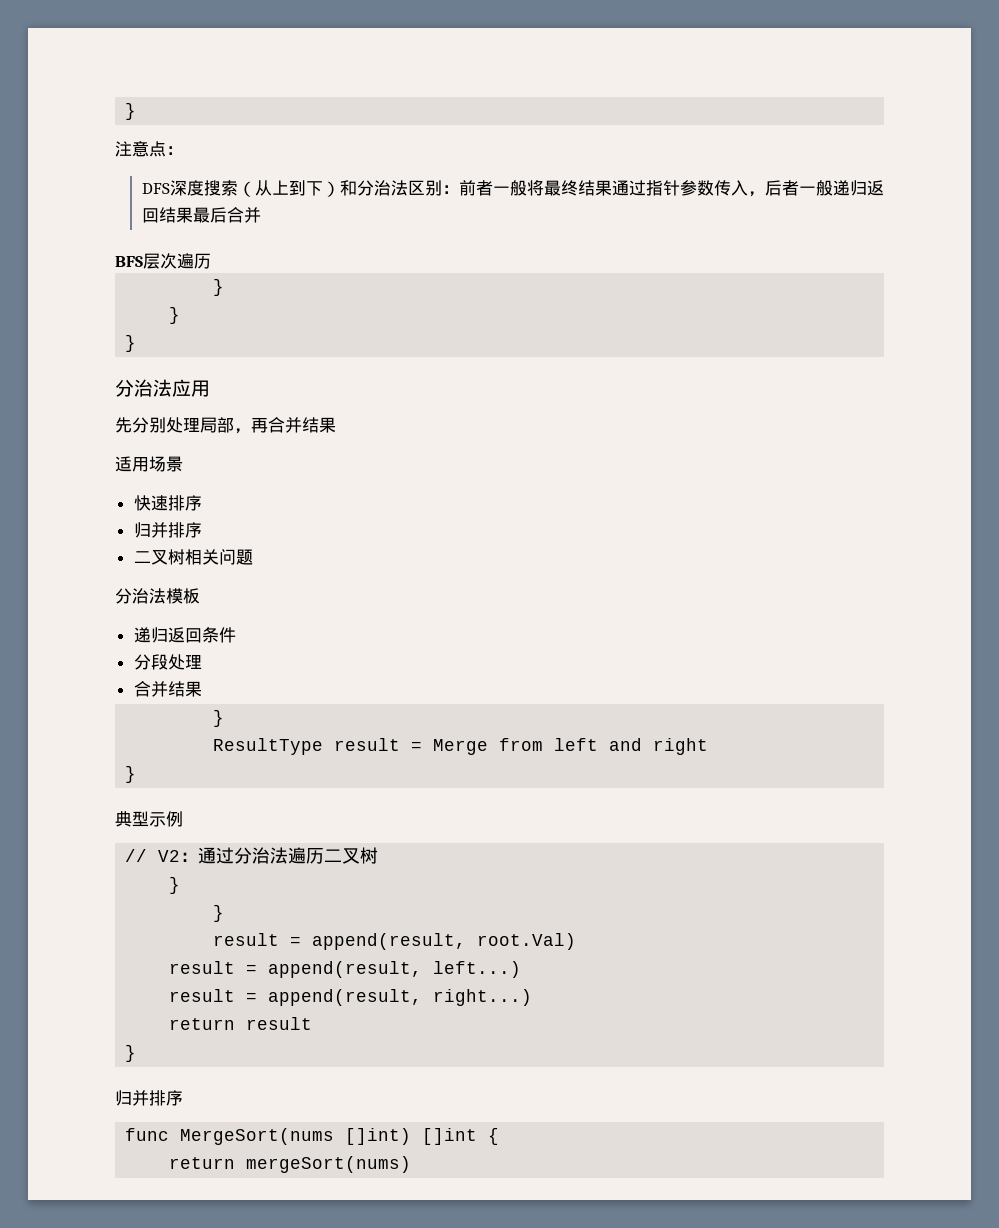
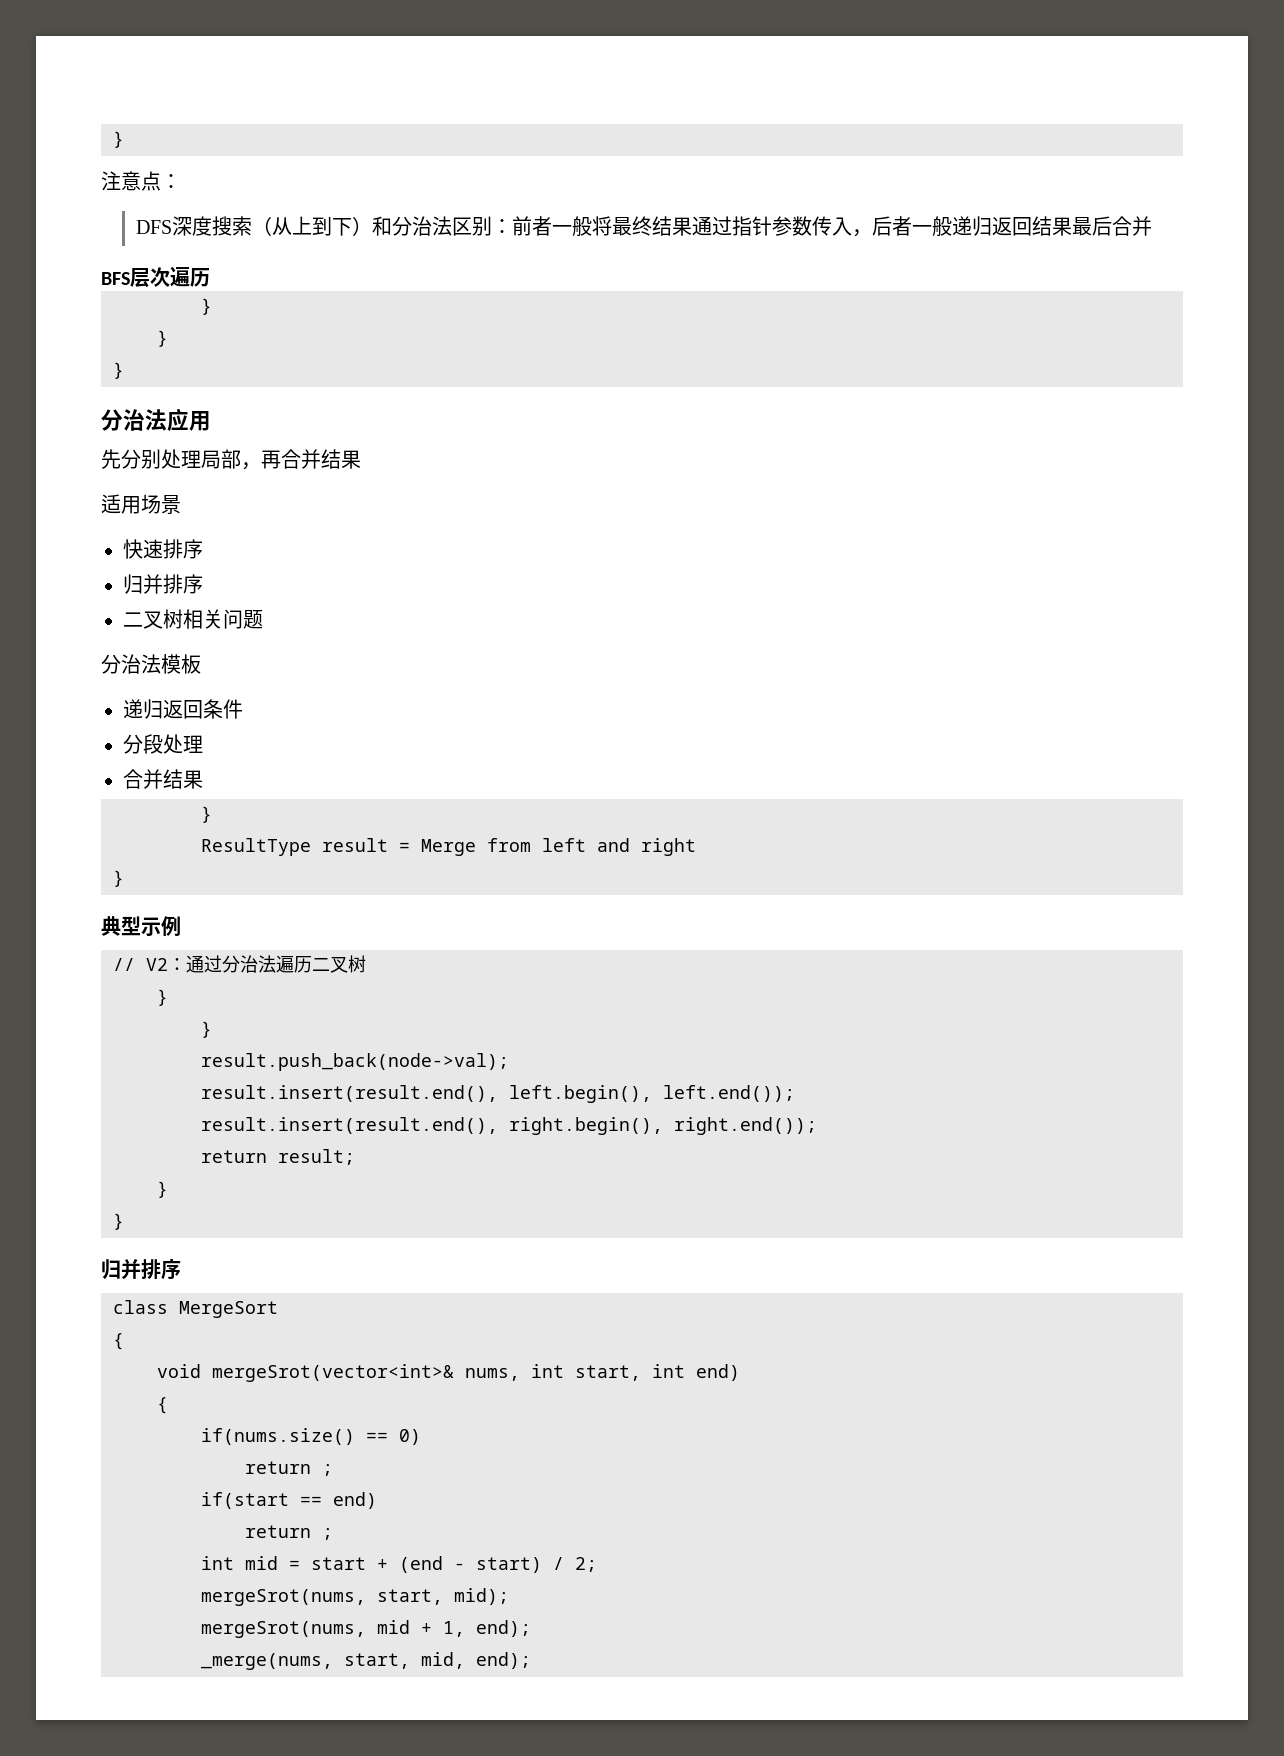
- result = append(result, root.Val)
- result = append(result, left...)
- result = append(result, right...)
- return result
+ result.push_back(node->val);
+ result.insert(result.end(), left.begin(), left.end());
+ result.insert(result.end(), right.begin(), right.end());
+ return result;
+ }
- func MergeSort(nums []int) []int {
- return mergeSort(nums)
+ class MergeSort
+ {
+ void mergeSrot(vector<int>& nums, int start, int end)
+ {
+ if(nums.size() == 0)
+ return ;
+ if(start == end)
+ return ;
+ int mid = start + (end - start) / 2;
+ mergeSrot(nums, start, mid);
+ mergeSrot(nums, mid + 1, end);
+ _merge(nums, start, mid, end);

